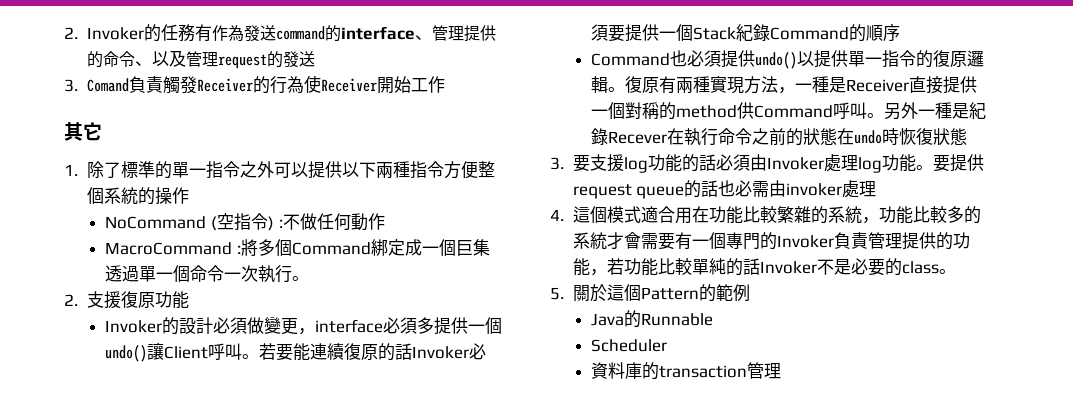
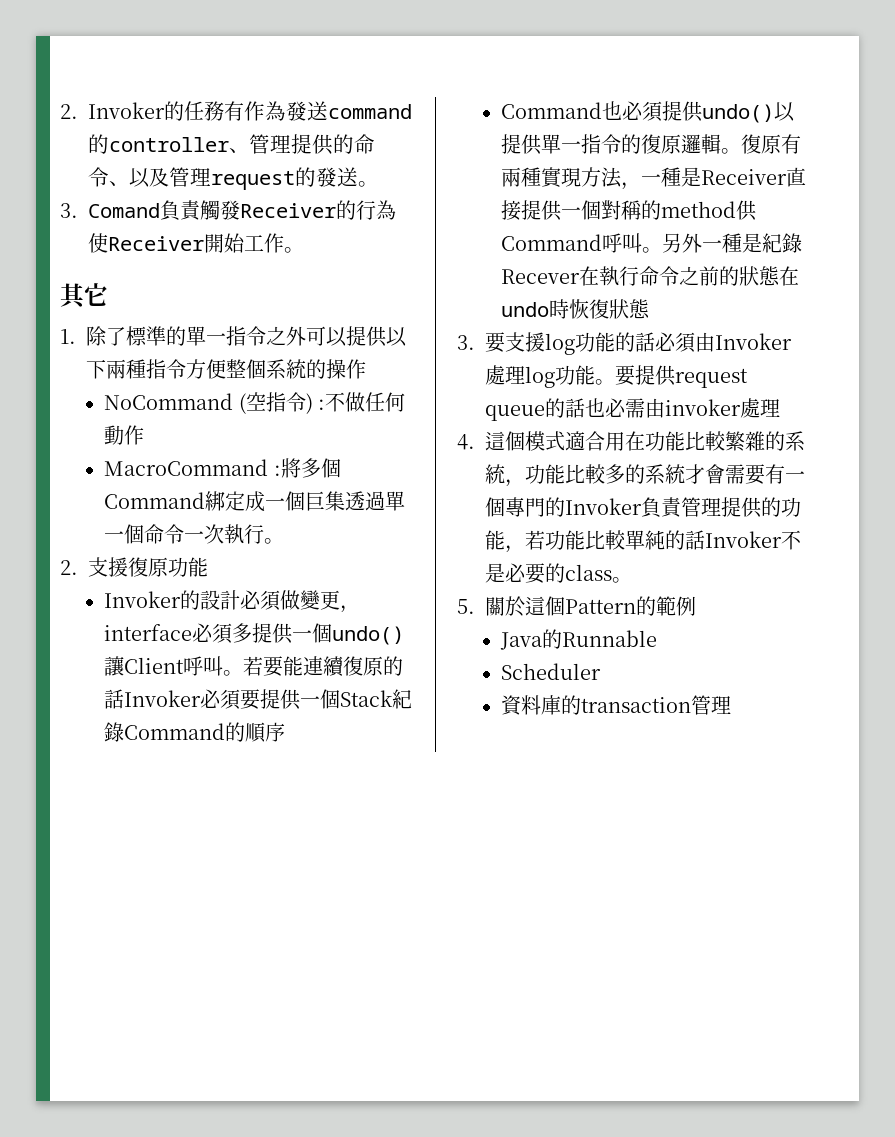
- 2. Invoker的任務有作為發送command的interface、管理提供的命令、以及管理request的發送
+ 2. Invoker的任務有作為發送command的controller、管理提供的命令、以及管理request的發送。
- 3. Comand負責觸發Receiver的行為使Receiver開始工作
+ 3. Comand負責觸發Receiver的行為使Receiver開始工作。

